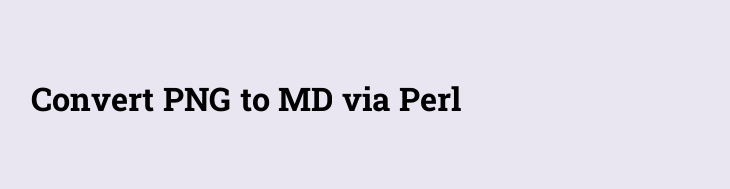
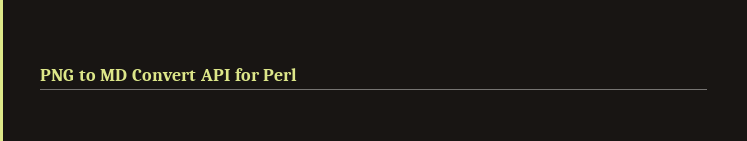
- Convert PNG to MD via Perl
+ PNG to MD Convert API for Perl

